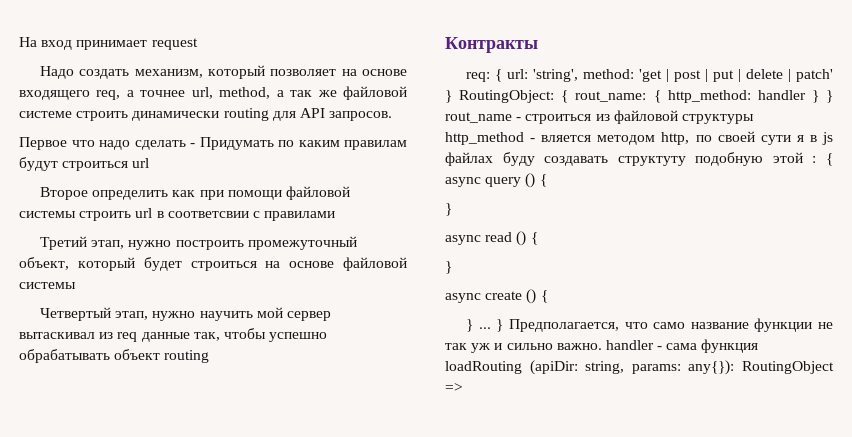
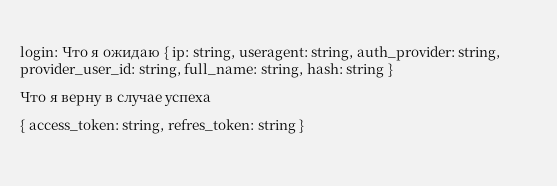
- На вход принимает request
- Надо создать механизм, который позволяет на основе входящего req, а точнее url, method, а так же файловой системе строить динамически routing для API запросов.
- Первое что надо сделать - Придумать по каким правилам будут строиться url
- Второе определить как при помощи файловой системы строить url в соответсвии с правилами
- Третий этап, нужно построить промежуточный объект, который будет строиться на основе файловой системы
- Четвертый этап, нужно научить мой сервер вытаскивал из req данные так, чтобы успешно обрабатывать объект routing
- Контракты
- req: { url: 'string', method: 'get | post | put | delete | patch' } RoutingObject: { rout_name: { http_method: handler } } rout_name - строиться из файловой структуры http_method - вляется методом http, по своей сути я в js файлах буду создавать структуту подобную этой : { async query () {
- }
- async read () {
- }
- async create () {
- } ... } Предполагается, что само название функции не так уж и сильно важно. handler - сама функция loadRouting (apiDir: string, params: any{}): RoutingObject =>
+ login: Что я ожидаю { ip: string, useragent: string, auth_provider: string, provider_user_id: string, full_name: string, hash: string }
+ Что я верну в случае успеха
+ { access_token: string, refres_token: string }

